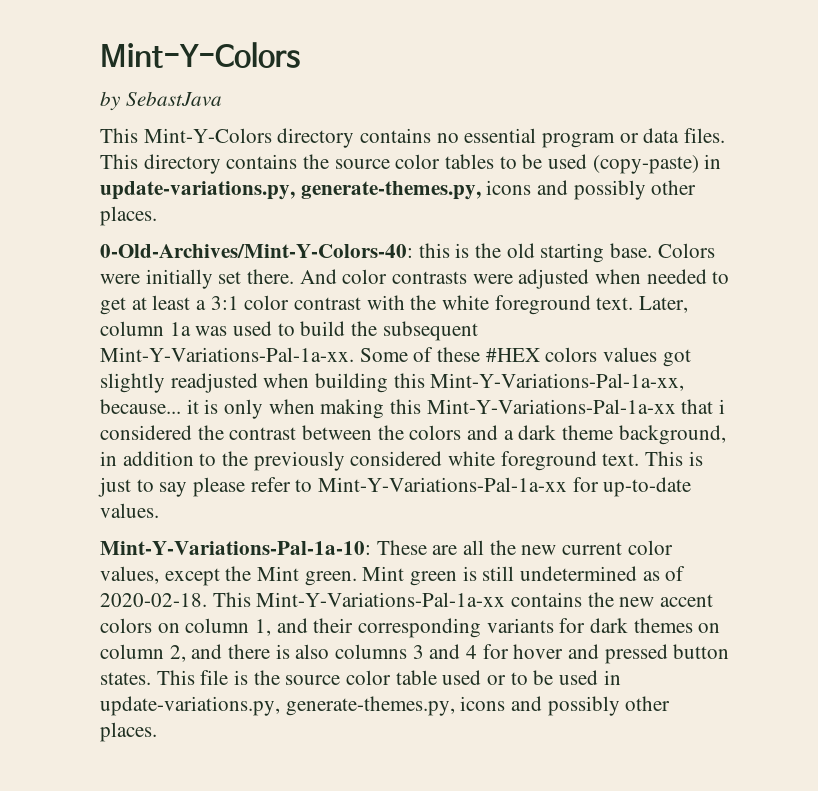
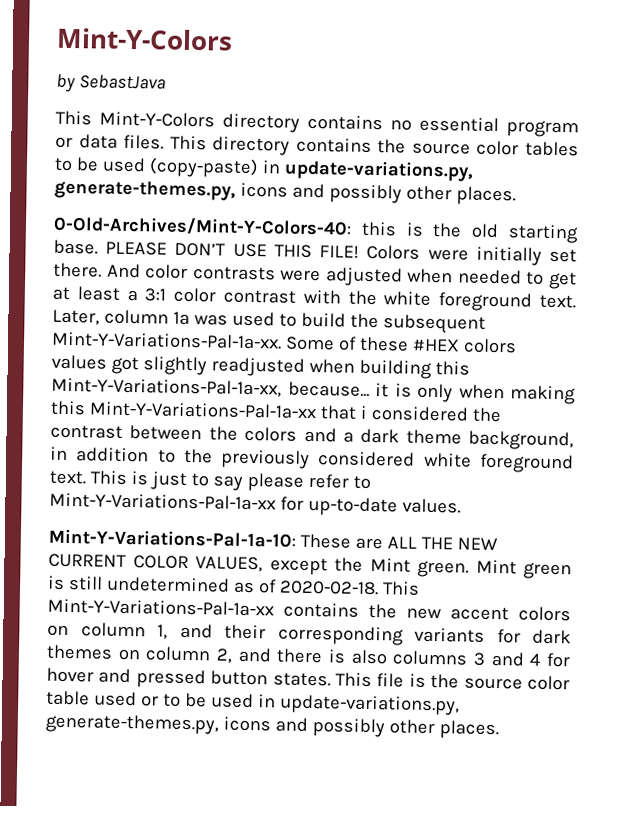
+ PLEASE DON’T USE THIS FILE!
- Mint-Y-Variations-Pal-1a-10: These are all the new current color values, except the Mint green.
+ Mint-Y-Variations-Pal-1a-10: These are ALL THE NEW CURRENT COLOR VALUES, except the Mint green.

